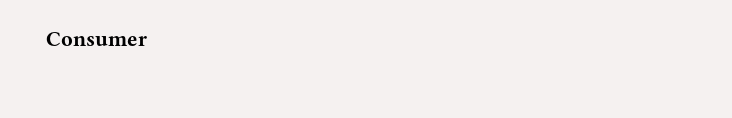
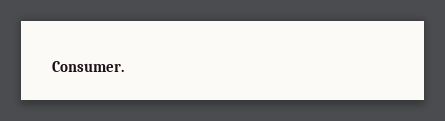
- Consumer
+ Consumer.

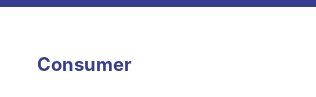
- Consumer.
+ Consumer

